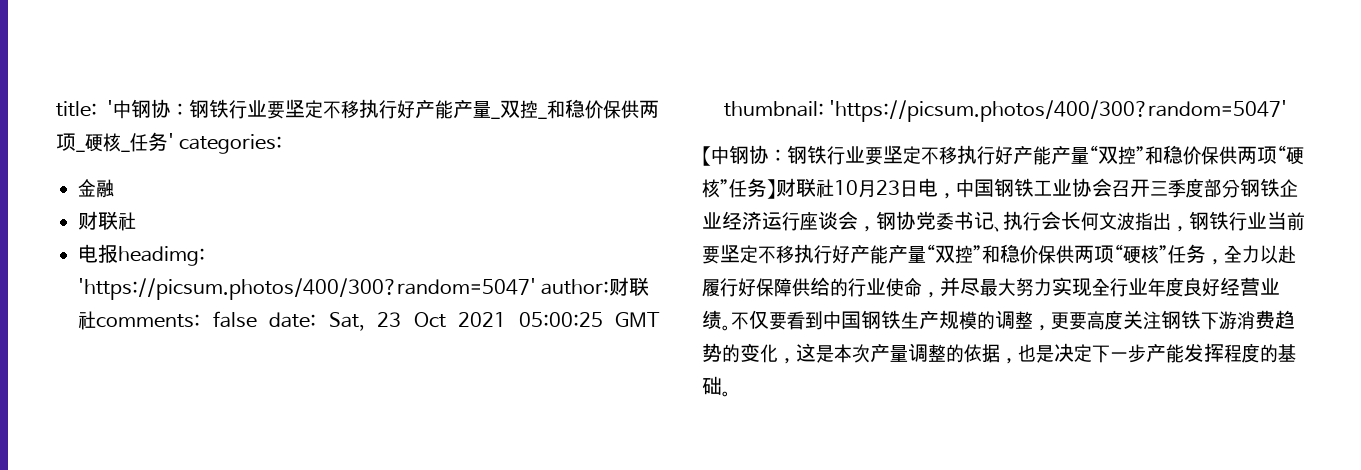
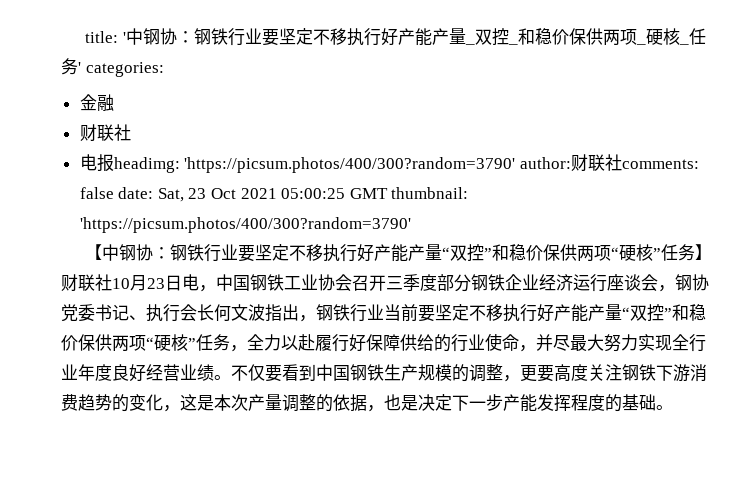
- 电报headimg: 'https://picsum.photos/400/300?random=5047' author:财联社comments: false date: Sat, 23 Oct 2021 05:00:25 GMT thumbnail: 'https://picsum.photos/400/300?random=5047'
+ 电报headimg: 'https://picsum.photos/400/300?random=3790' author:财联社comments: false date: Sat, 23 Oct 2021 05:00:25 GMT thumbnail: 'https://picsum.photos/400/300?random=3790'

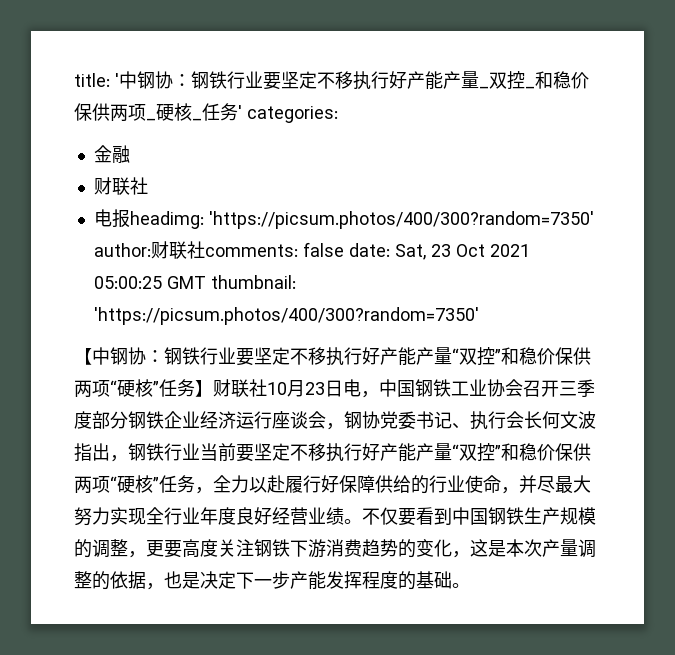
- 电报headimg: 'https://picsum.photos/400/300?random=3790' author:财联社comments: false date: Sat, 23 Oct 2021 05:00:25 GMT thumbnail: 'https://picsum.photos/400/300?random=3790'
+ 电报headimg: 'https://picsum.photos/400/300?random=7350' author:财联社comments: false date: Sat, 23 Oct 2021 05:00:25 GMT thumbnail: 'https://picsum.photos/400/300?random=7350'

